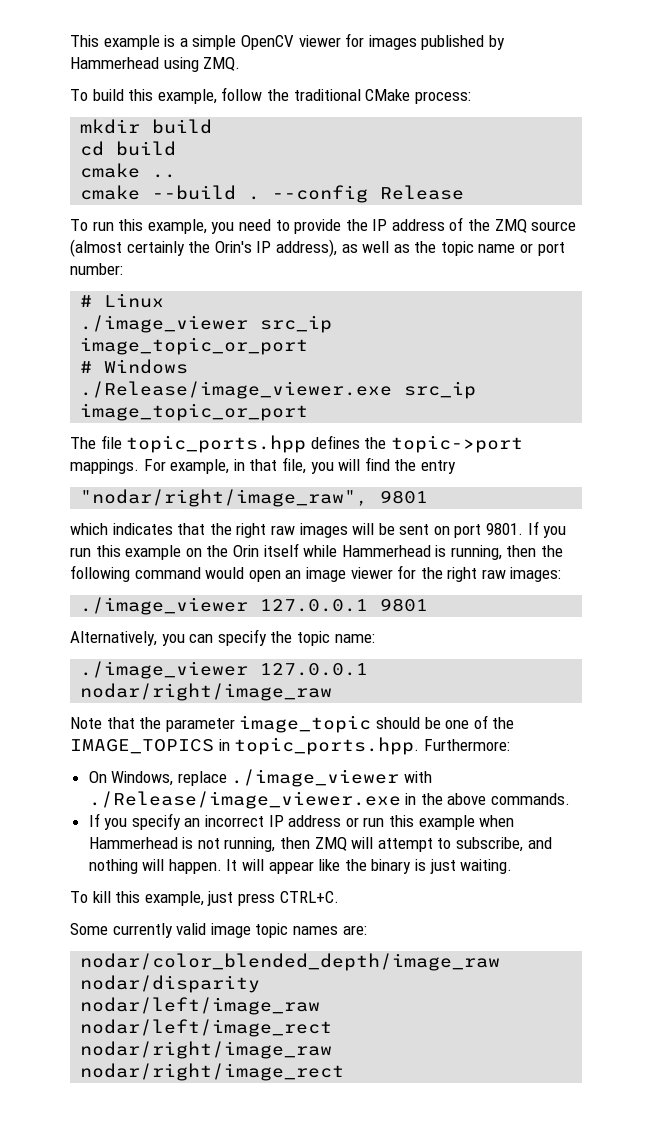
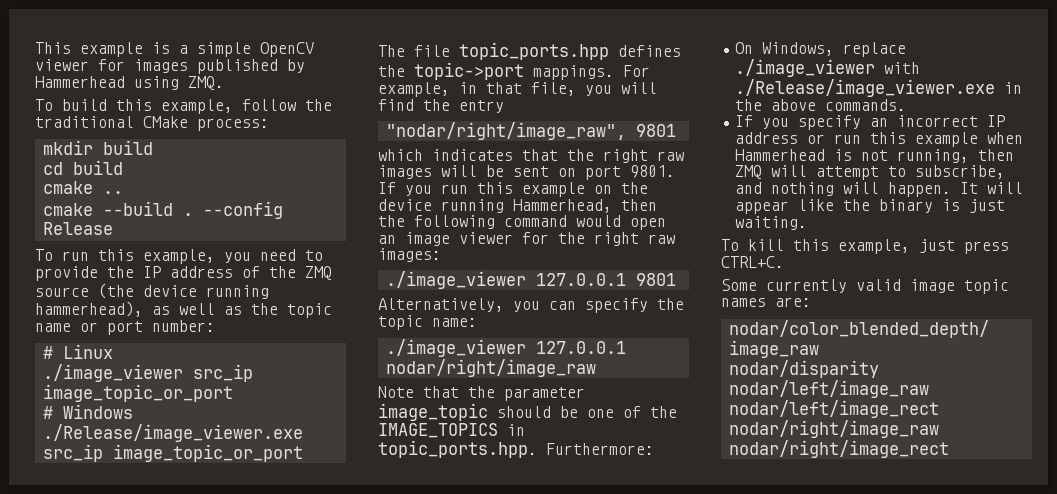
- To run this example, you need to provide the IP address of the ZMQ source (almost certainly the Orin's IP address), as well as the topic name or port number:
+ To run this example, you need to provide the IP address of the ZMQ source (the device running hammerhead), as well as the topic name or port number:
- If you run this example on the Orin itself while Hammerhead is running, then the following command would open an image viewer for the right raw images:
+ If you run this example on the device running Hammerhead, then the following command would open an image viewer for the right raw images:

